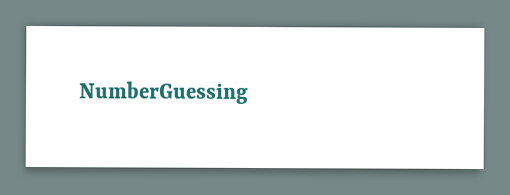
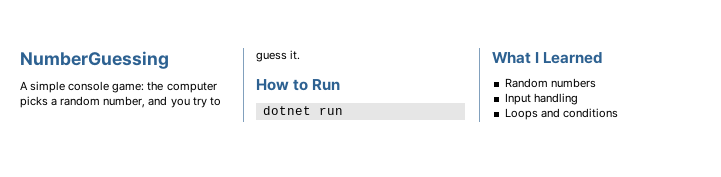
+ A simple console game: the computer picks a random number, and you try to guess it.
+ How to Run
+ dotnet run
+ What I Learned
+ Random numbers
+ Input handling
+ Loops and conditions

